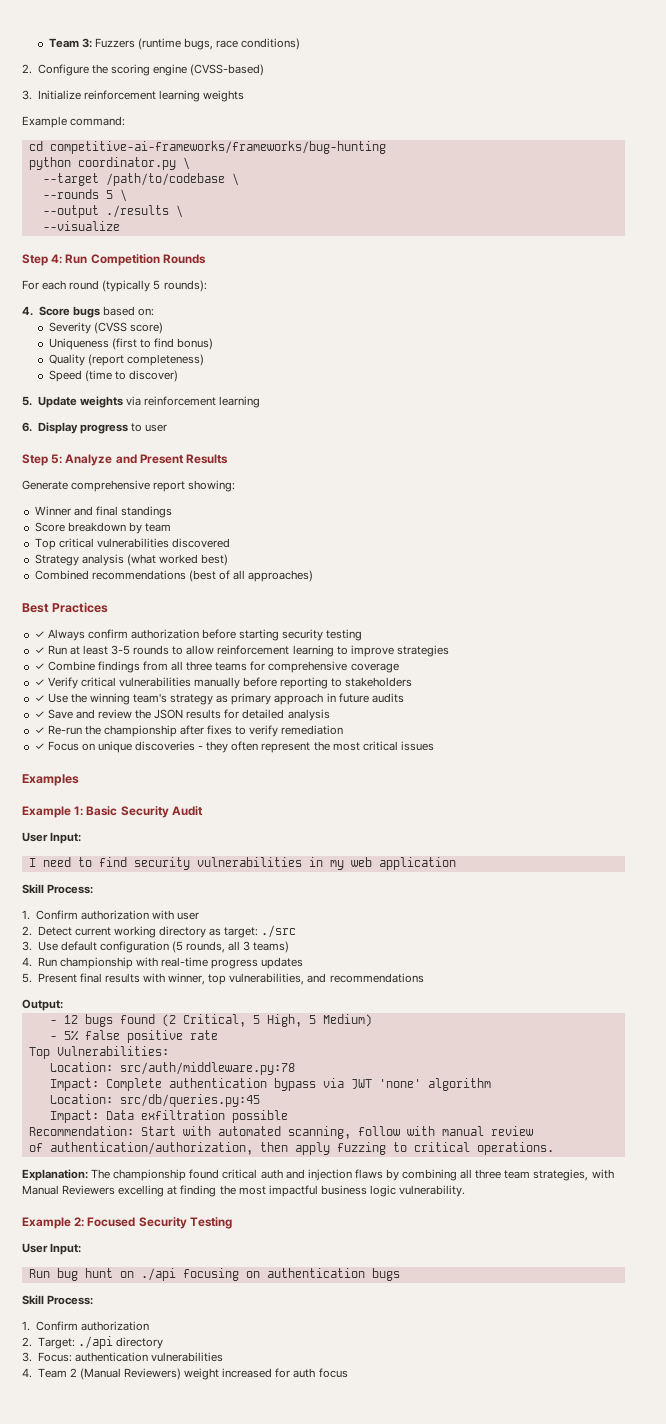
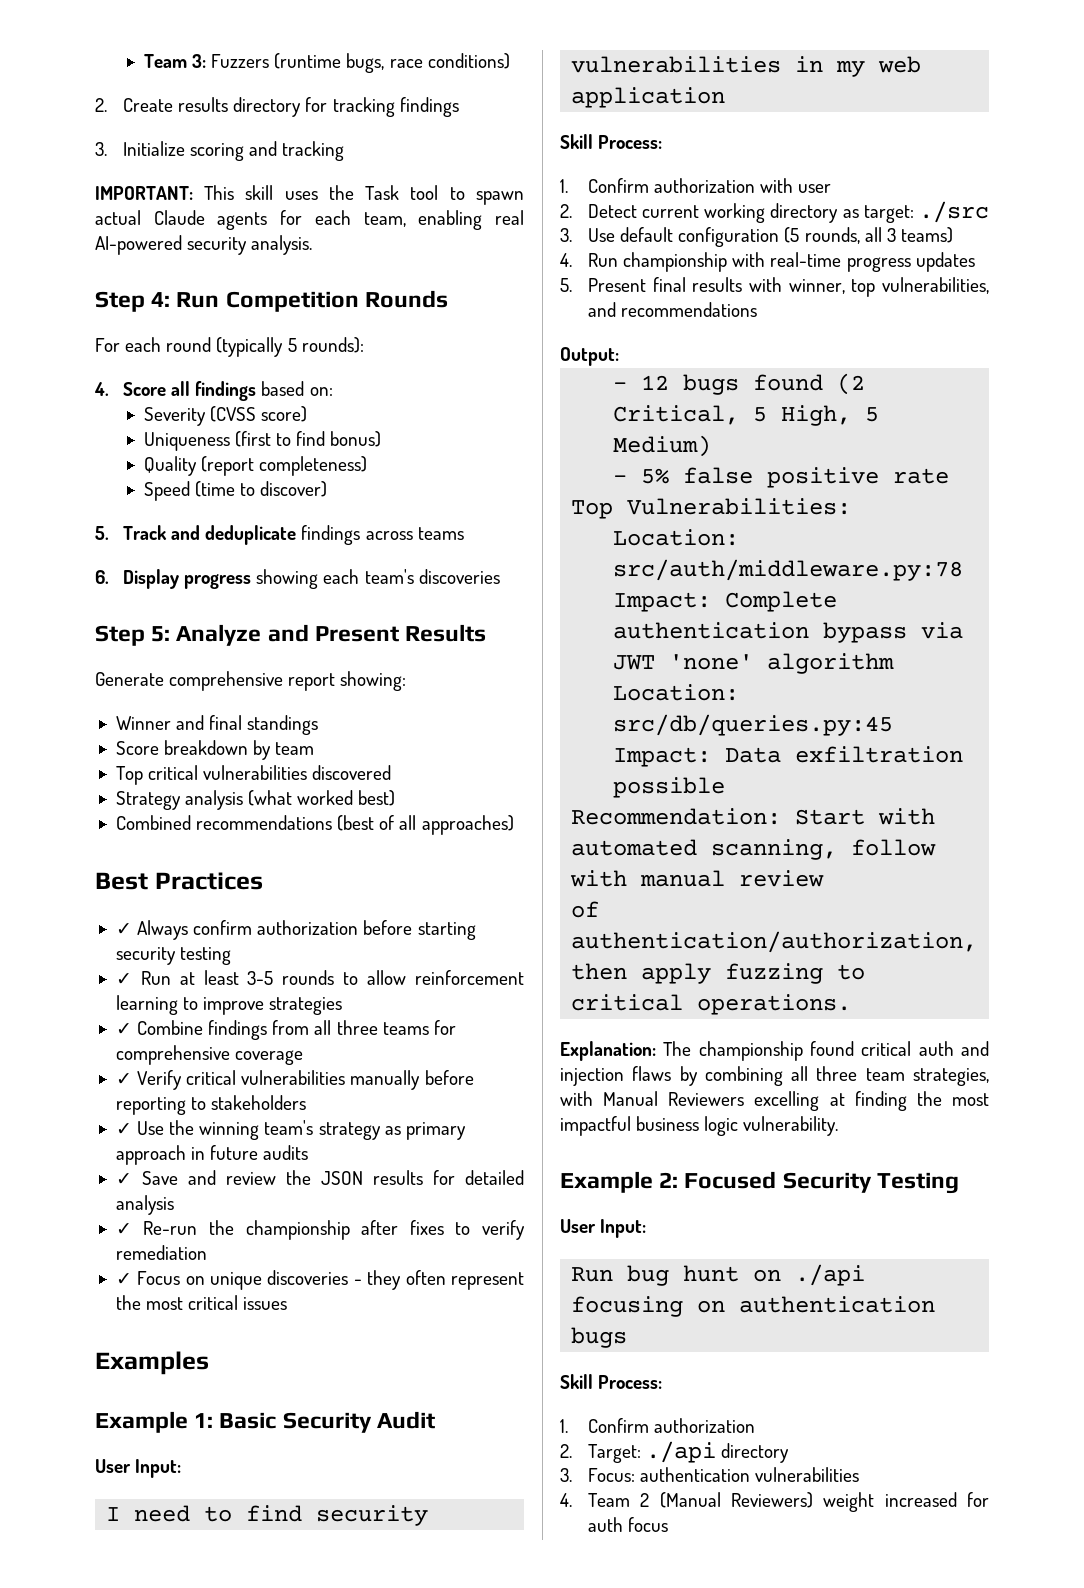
- 2. Configure the scoring engine (CVSS-based)
- 3. Initialize reinforcement learning weights
- Example command:
- cd competitive-ai-frameworks/frameworks/bug-hunting
- python coordinator.py \
- --target /path/to/codebase \
- --rounds 5 \
- --output ./results \
- --visualize
+ 2. Create results directory for tracking findings
+ 3. Initialize scoring and tracking
+ IMPORTANT: This skill uses the Task tool to spawn actual Claude agents for each team, enabling real AI-powered security analysis.
- 4. Score bugs based on:
+ 4. Score all findings based on:
- 5. Update weights via reinforcement learning
+ 5. Track and deduplicate findings across teams
- 6. Display progress to user
+ 6. Display progress showing each team's discoveries

